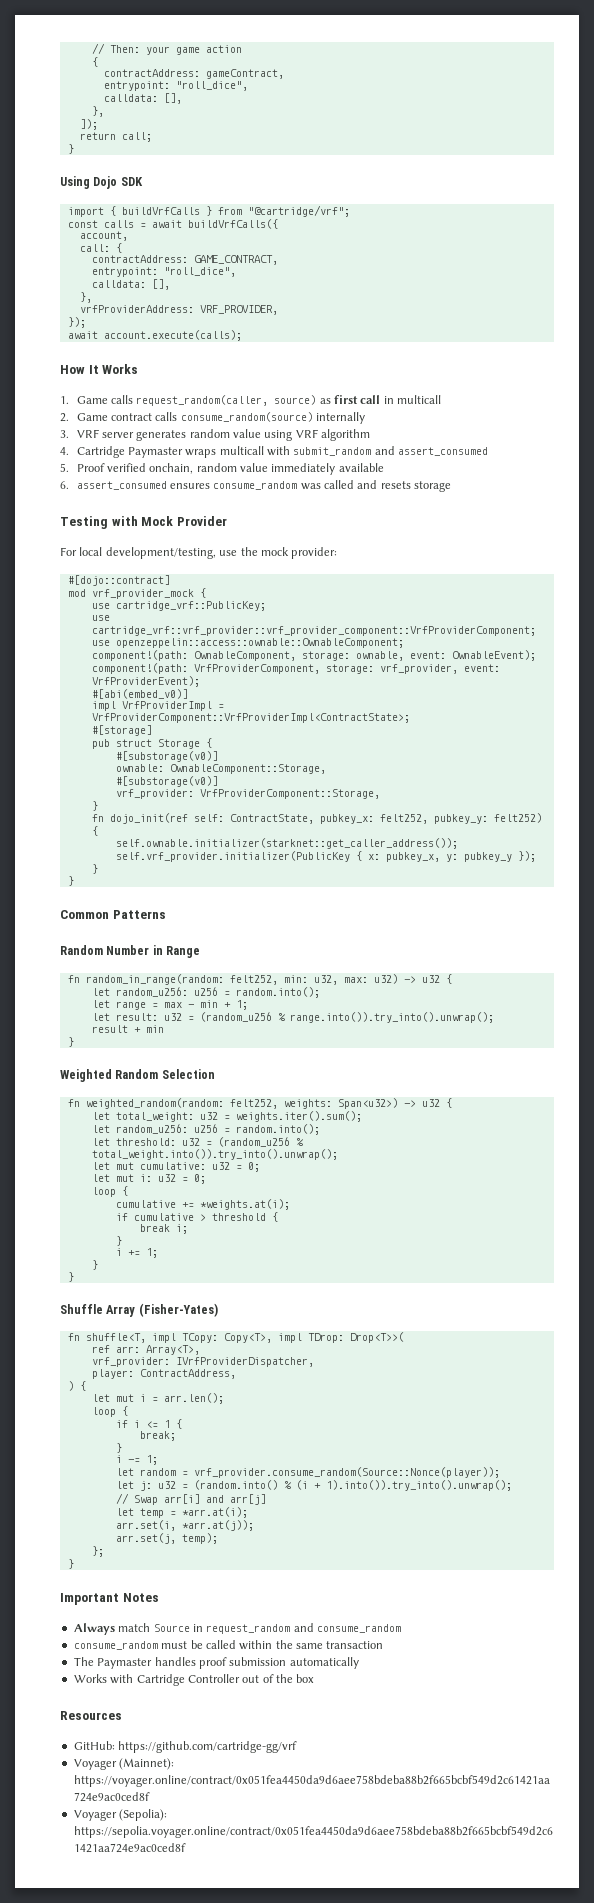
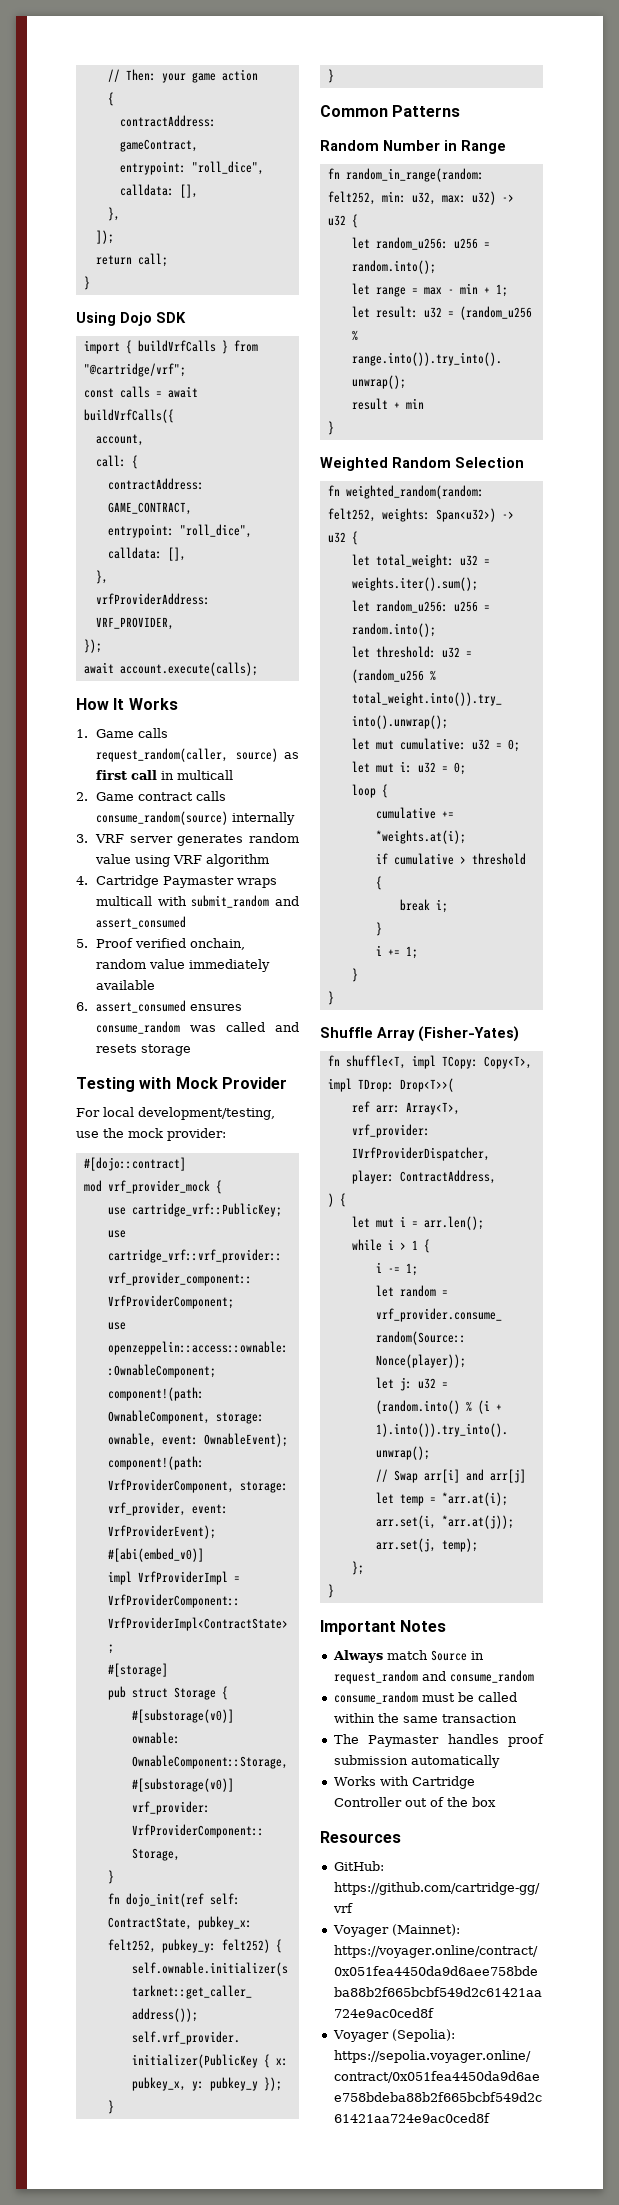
  let mut i = arr.len();
- loop {
- if i <= 1 {
+ while i > 1 {
- break;
- }

